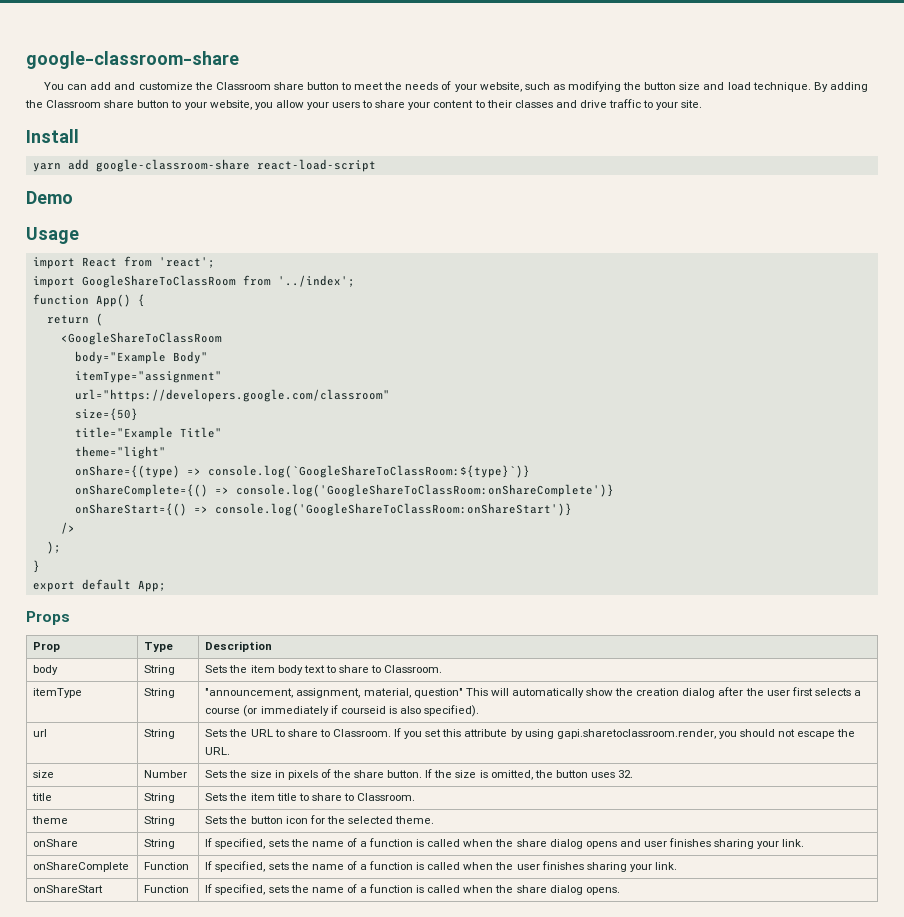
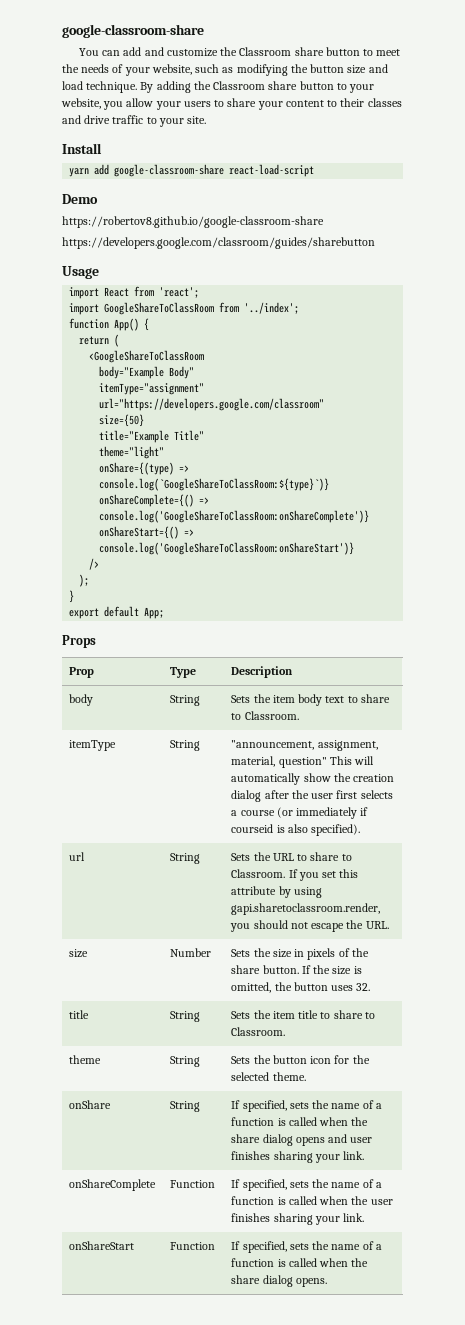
+ https://robertov8.github.io/google-classroom-share
+ https://developers.google.com/classroom/guides/sharebutton

